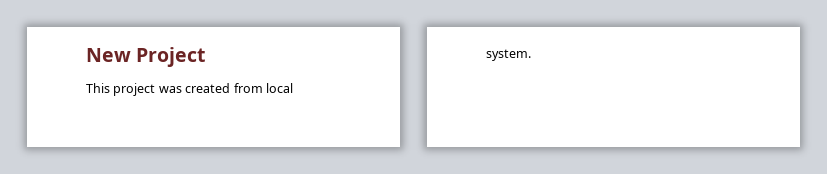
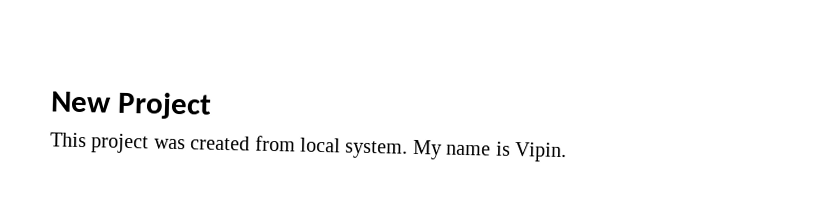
+ My name is Vipin.

